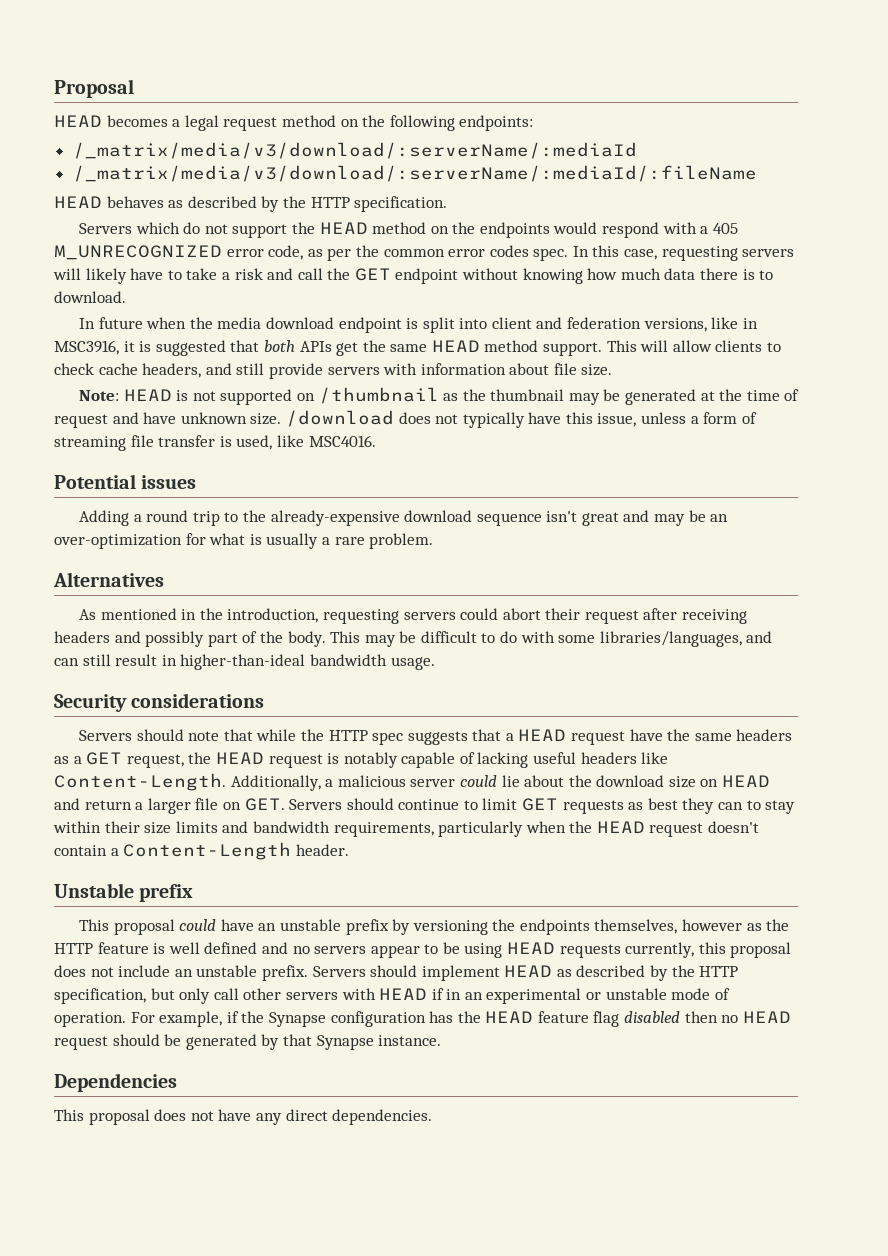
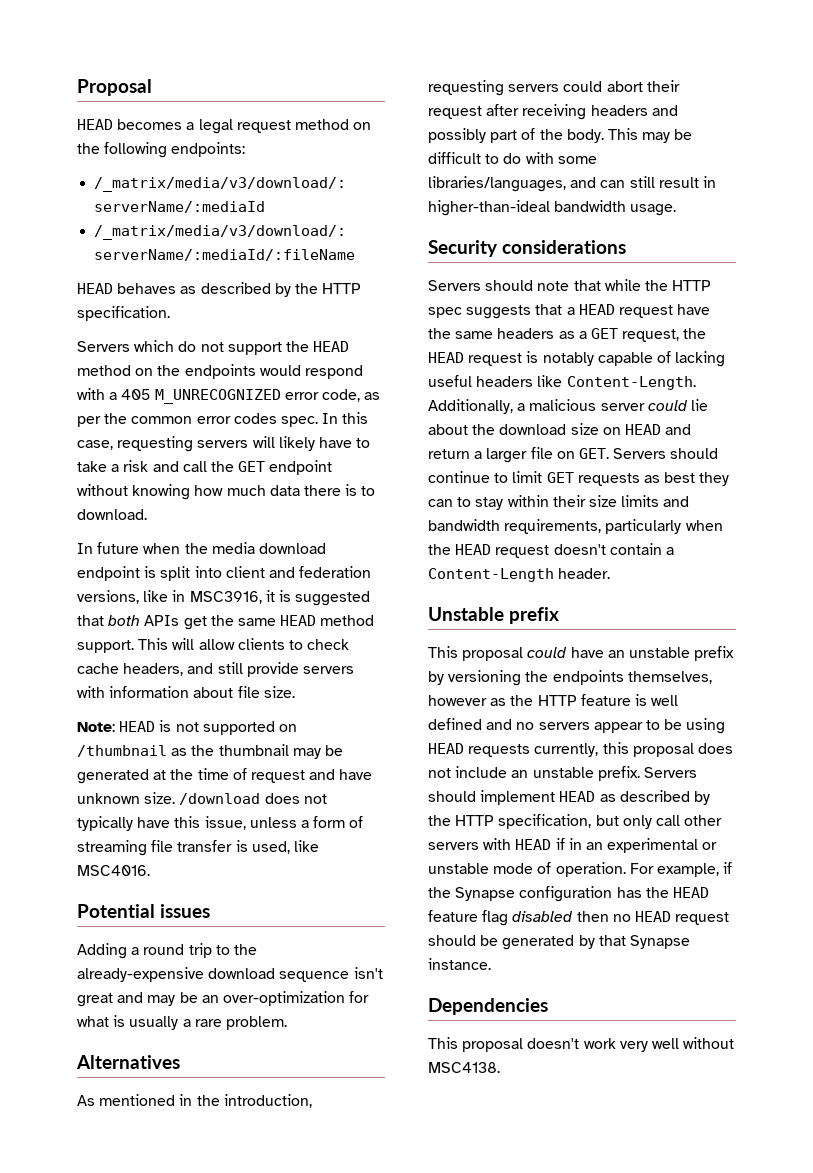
- This proposal does not have any direct dependencies.
+ This proposal doesn't work very well without MSC4138.

